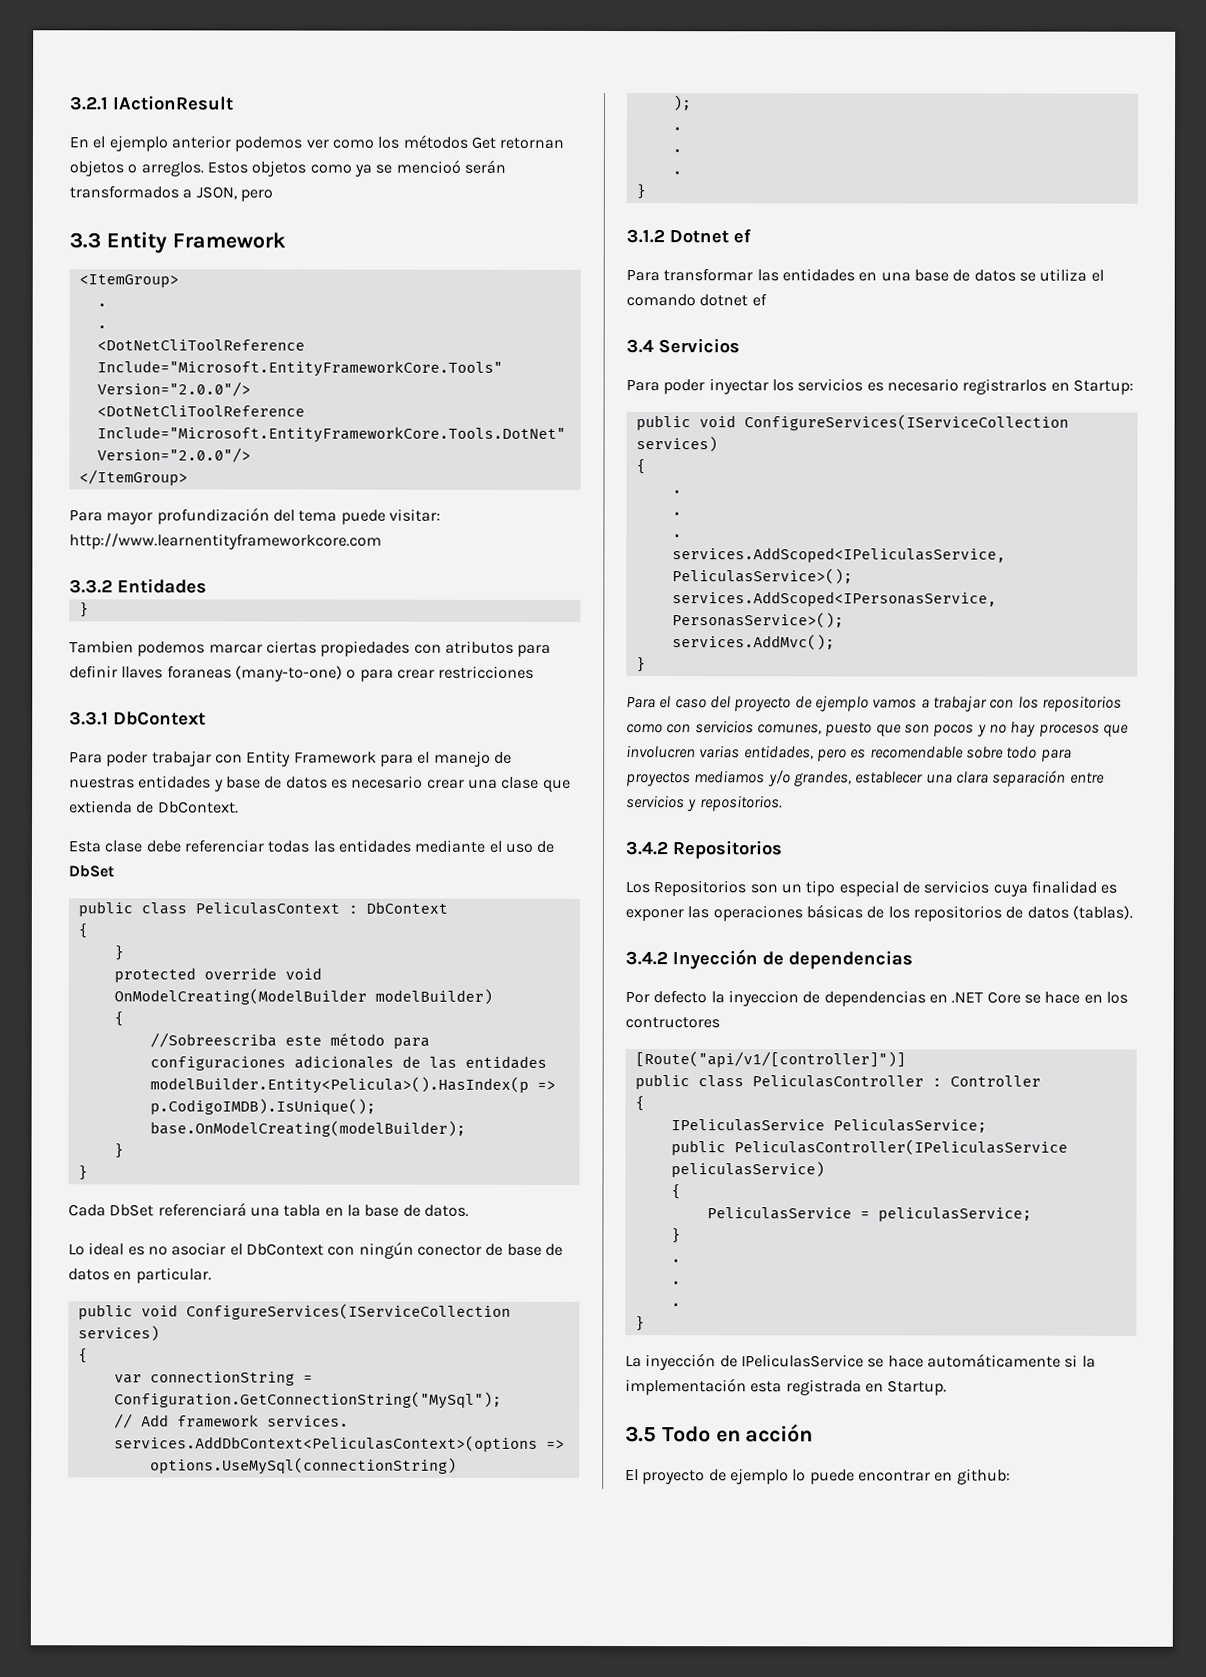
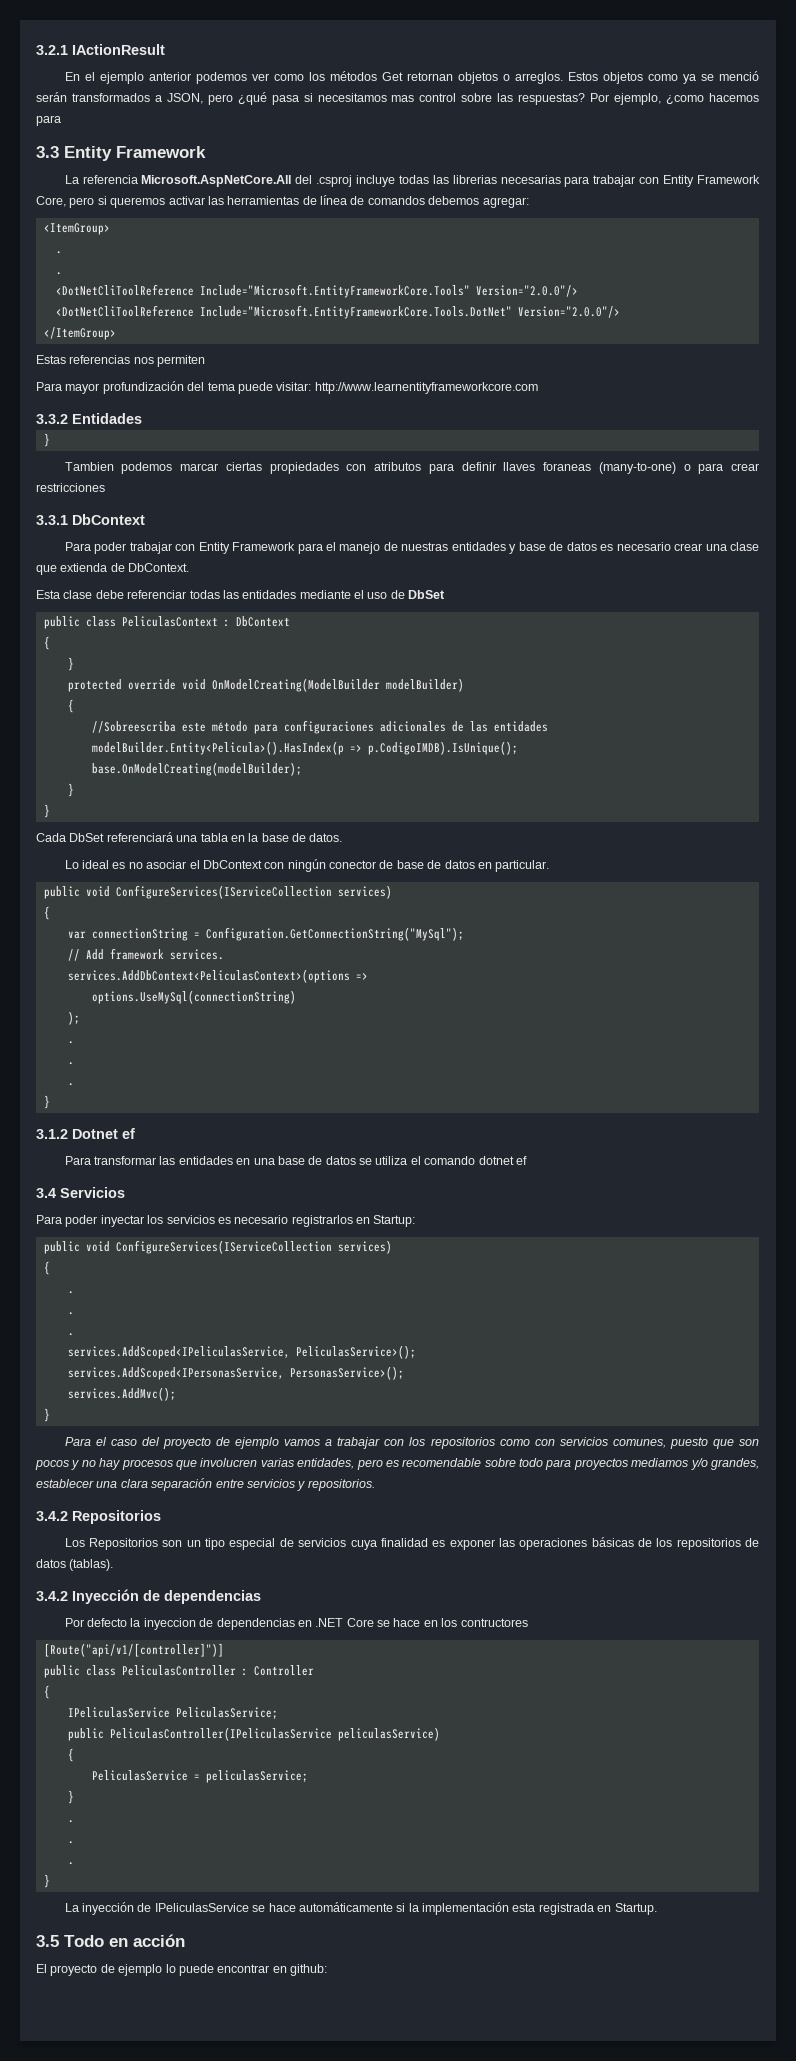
- Estos objetos como ya se mencioó serán transformados a JSON, pero
+ Estos objetos como ya se menció serán transformados a JSON, pero ¿qué pasa si necesitamos mas control sobre las respuestas? Por ejemplo, ¿como hacemos para
  3.3 Entity Framework
+ La referencia Microsoft.AspNetCore.All del .csproj incluye todas las librerias necesarias para trabajar con Entity Framework Core, pero si queremos activar las herramientas de línea de comandos debemos agregar:
+ Estas referencias nos permiten

